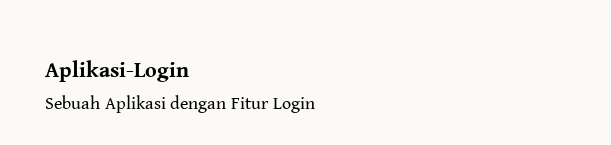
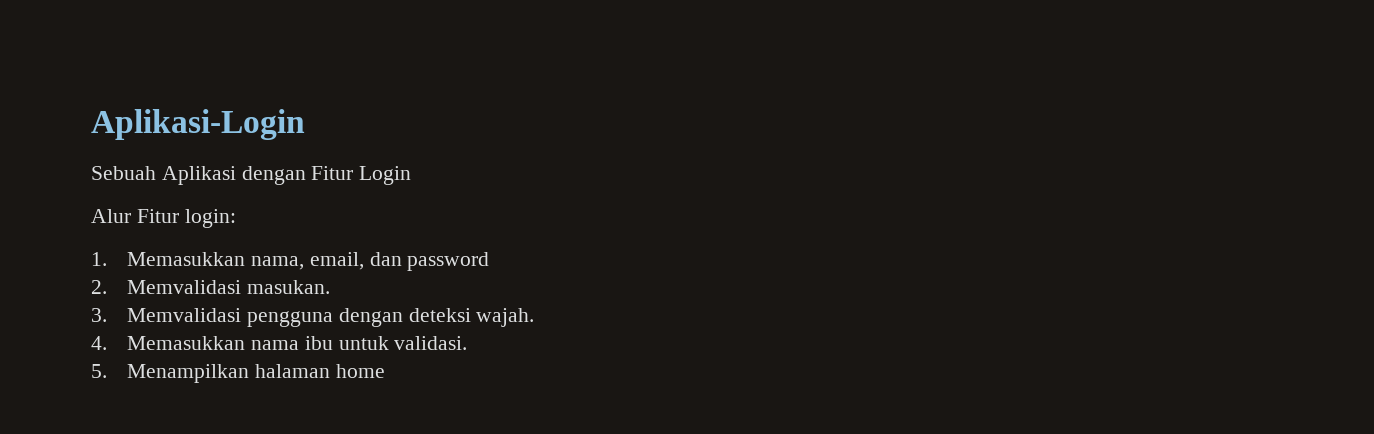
+ Alur Fitur login:
+ 1. Memasukkan nama, email, dan password
+ 2. Memvalidasi masukan.
+ 3. Memvalidasi pengguna dengan deteksi wajah.
+ 4. Memasukkan nama ibu untuk validasi.
+ 5. Menampilkan halaman home

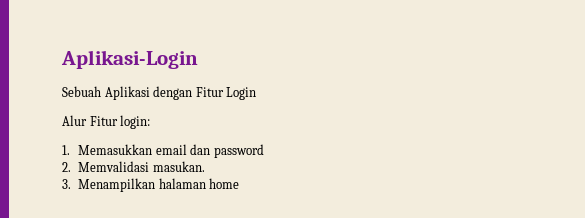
- 1. Memasukkan nama, email, dan password
+ 1. Memasukkan email dan password
- 3. Memvalidasi pengguna dengan deteksi wajah.
- 4. Memasukkan nama ibu untuk validasi.
- 5. Menampilkan halaman home
+ 3. Menampilkan halaman home

